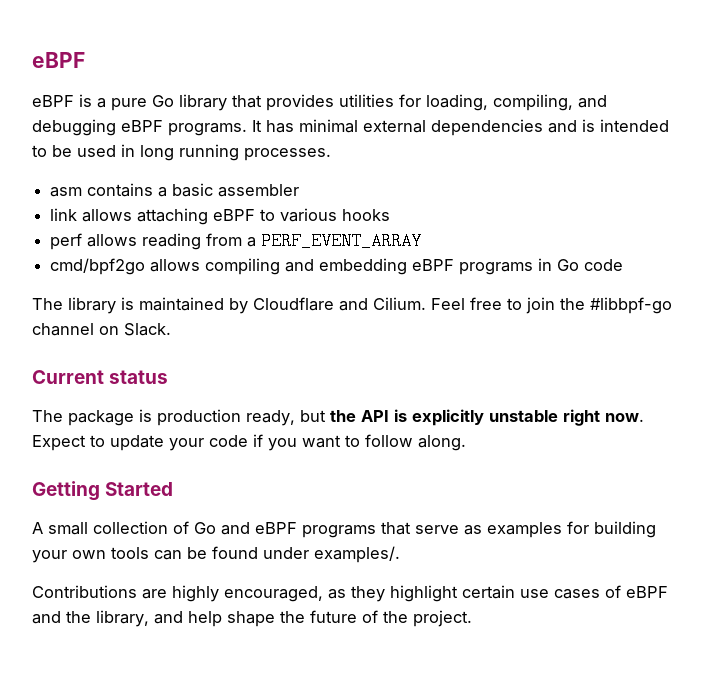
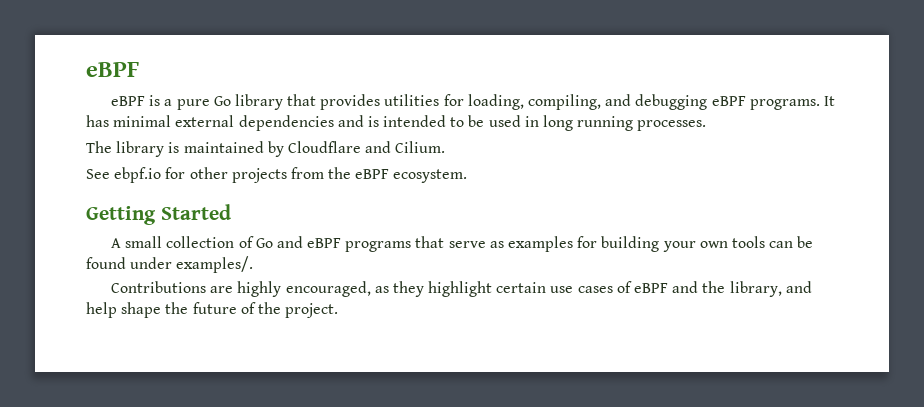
- asm contains a basic assembler
- link allows attaching eBPF to various hooks
- perf allows reading from a PERF_EVENT_ARRAY
- cmd/bpf2go allows compiling and embedding eBPF programs in Go code
- The library is maintained by Cloudflare and Cilium. Feel free to join the #libbpf-go channel on Slack.
- Current status
- The package is production ready, but the API is explicitly unstable right now. Expect to update your code if you want to follow along.
+ The library is maintained by Cloudflare and Cilium.
+ See ebpf.io for other projects from the eBPF ecosystem.

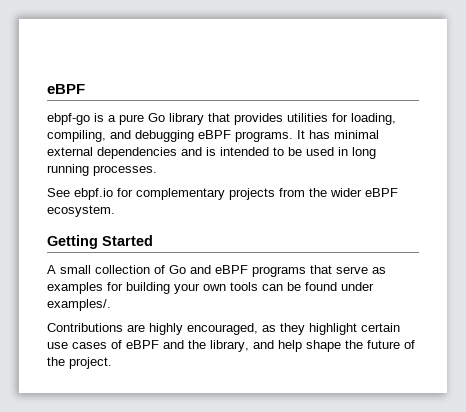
- eBPF is a pure Go library that provides utilities for loading, compiling, and debugging eBPF programs.
+ ebpf-go is a pure Go library that provides utilities for loading, compiling, and debugging eBPF programs.
- The library is maintained by Cloudflare and Cilium.
- See ebpf.io for other projects from the eBPF ecosystem.
+ See ebpf.io for complementary projects from the wider eBPF ecosystem.

